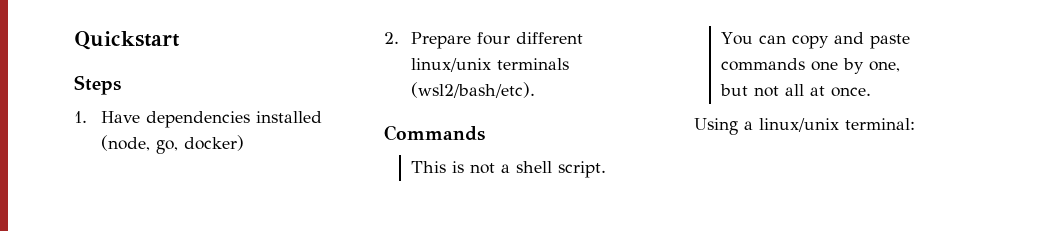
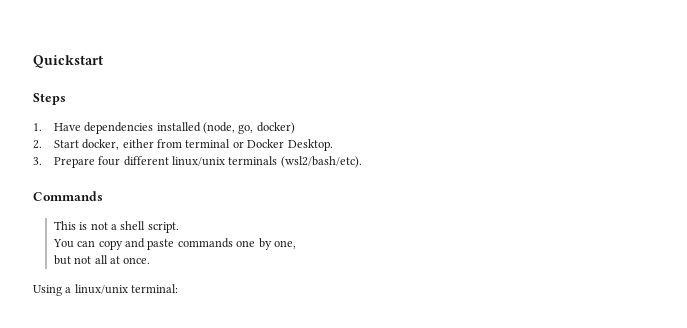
- 2. Prepare four different linux/unix terminals (wsl2/bash/etc).
+ 2. Start docker, either from terminal or Docker Desktop.
+ 3. Prepare four different linux/unix terminals (wsl2/bash/etc).

